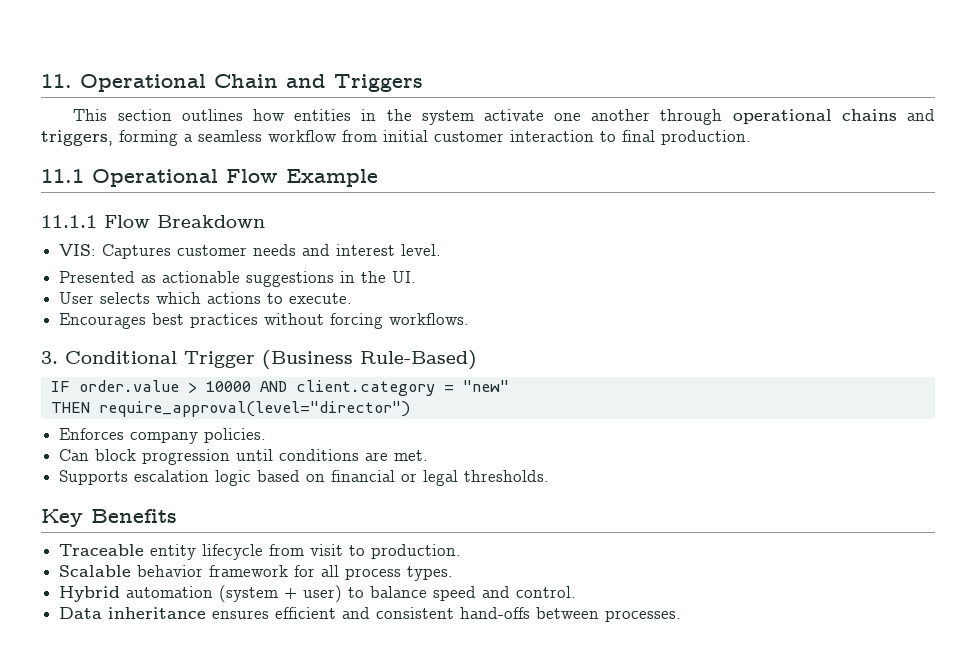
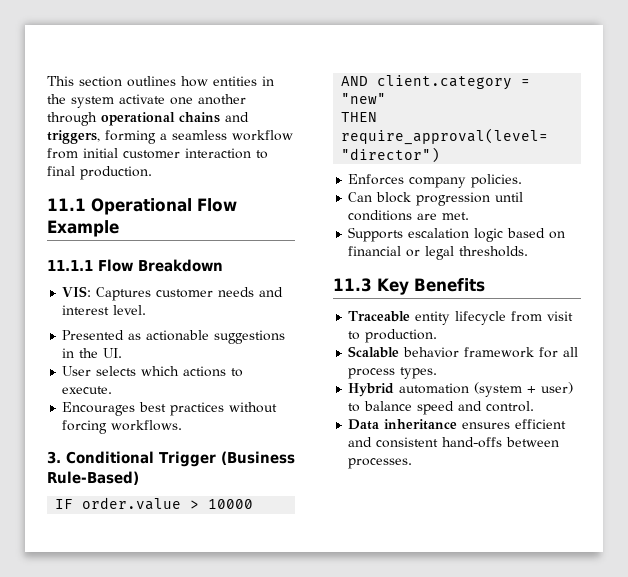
- 11. Operational Chain and Triggers
- Key Benefits
+ 11.3 Key Benefits

